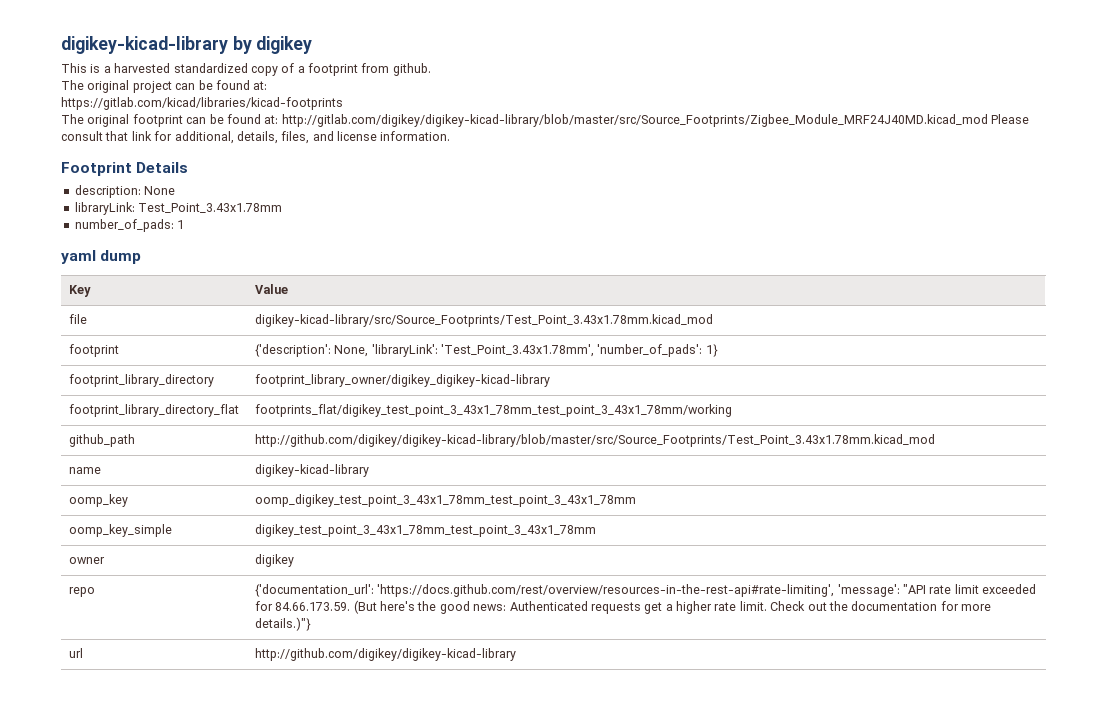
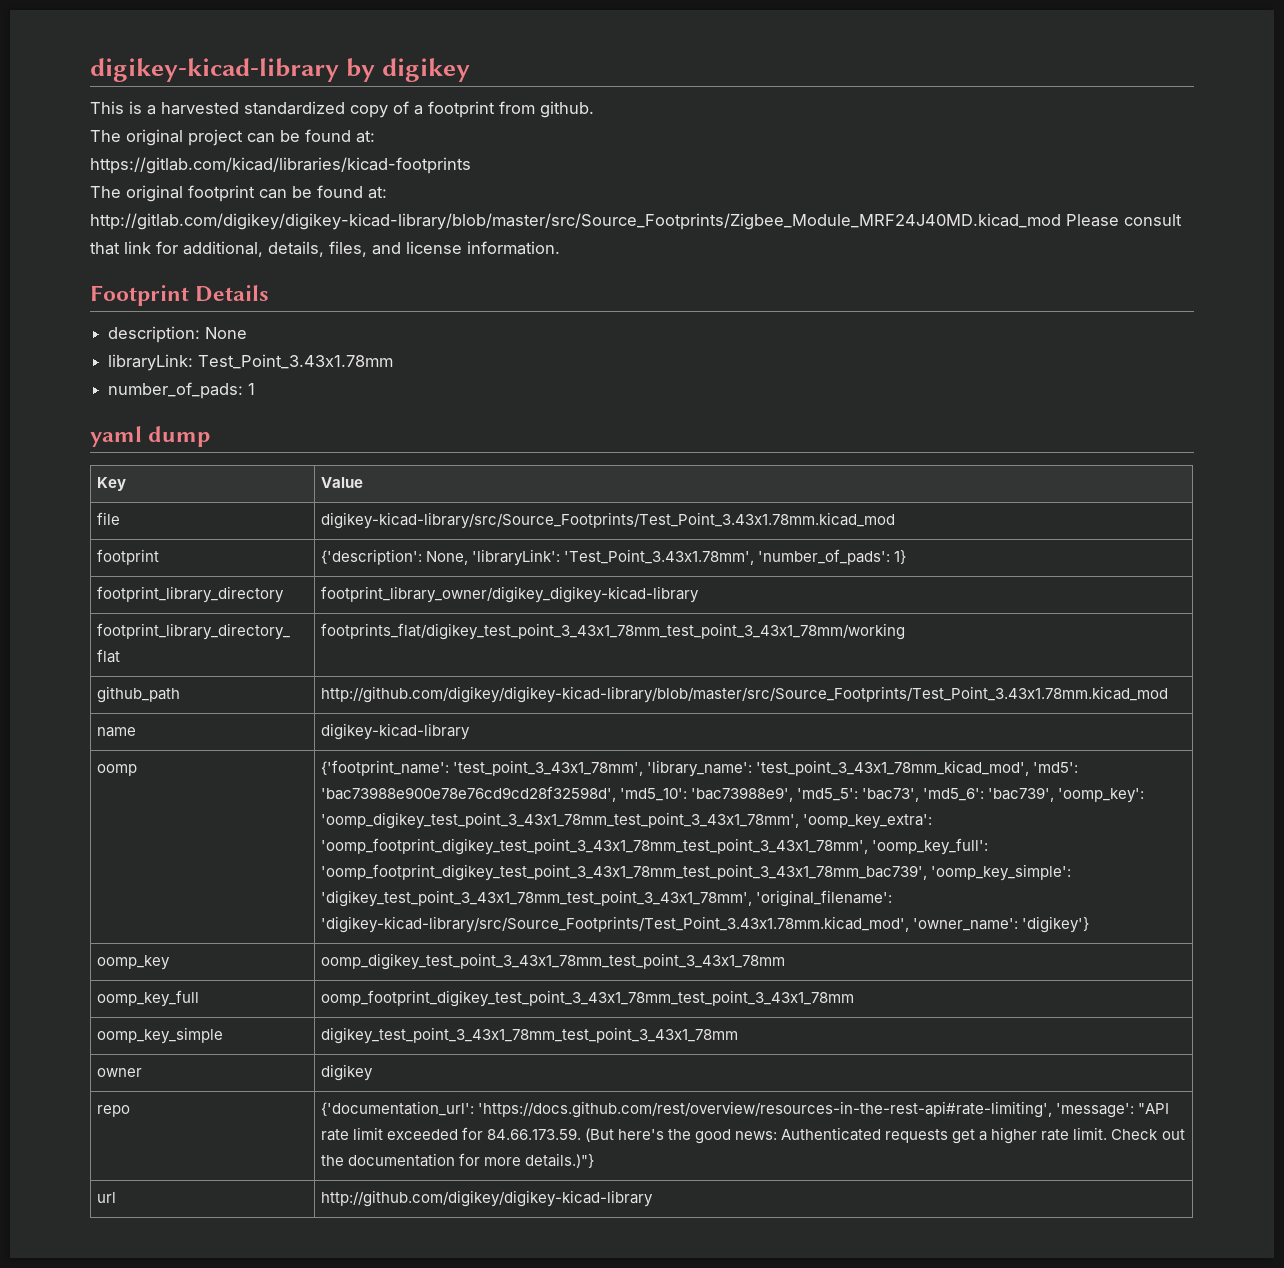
+ oomp | {'footprint_name': 'test_point_3_43x1_78mm', 'library_name': 'test_point_3_43x1_78mm_kicad_mod', 'md5': 'bac73988e900e78e76cd9cd28f32598d', 'md5_10': 'bac73988e9', 'md5_5': 'bac73', 'md5_6': 'bac739', 'oomp_key': 'oomp_digikey_test_point_3_43x1_78mm_test_point_3_43x1_78mm', 'oomp_key_extra': 'oomp_footprint_digikey_test_point_3_43x1_78mm_test_point_3_43x1_78mm', 'oomp_key_full': 'oomp_footprint_digikey_test_point_3_43x1_78mm_test_point_3_43x1_78mm_bac739', 'oomp_key_simple': 'digikey_test_point_3_43x1_78mm_test_point_3_43x1_78mm', 'original_filename': 'digikey-kicad-library/src/Source_Footprints/Test_Point_3.43x1.78mm.kicad_mod', 'owner_name': 'digikey'}
+ oomp_key_full | oomp_footprint_digikey_test_point_3_43x1_78mm_test_point_3_43x1_78mm

